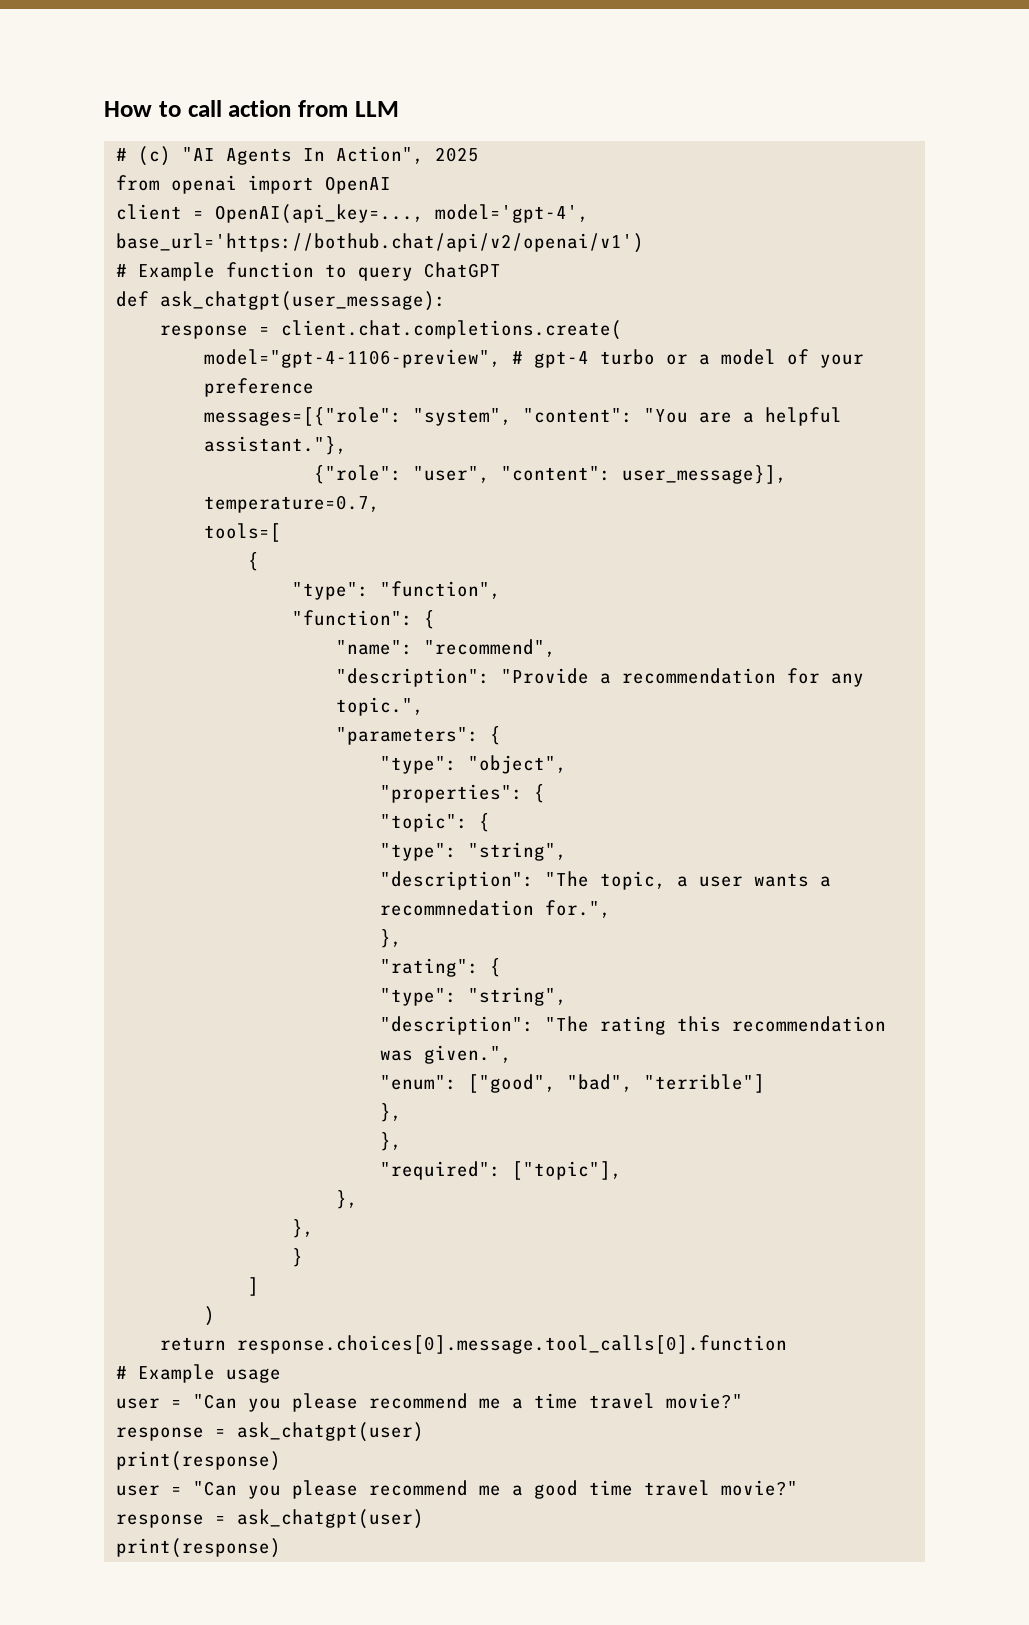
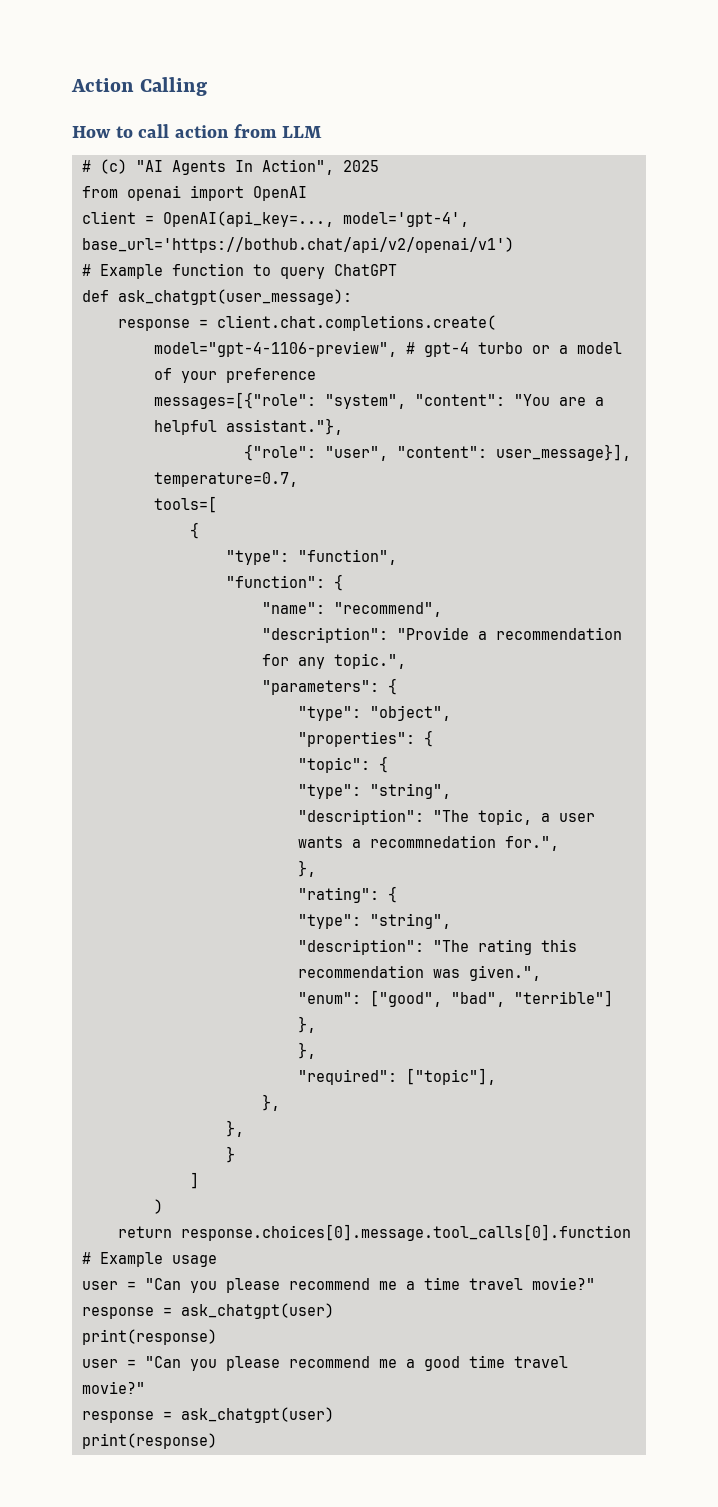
+ Action Calling

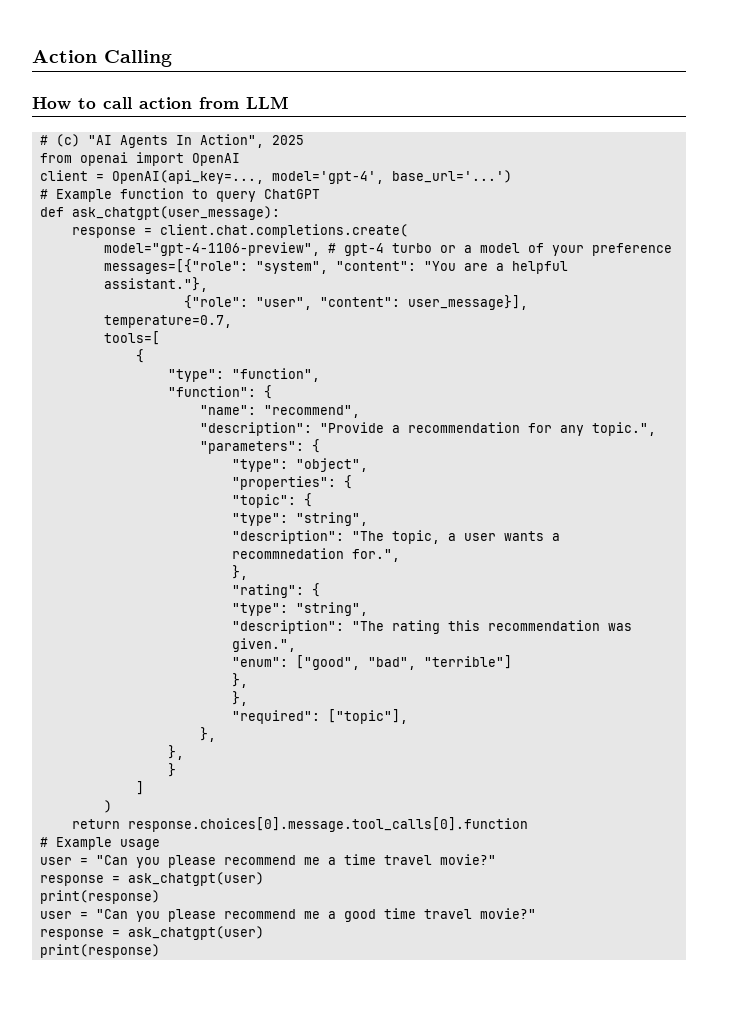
- client = OpenAI(api_key=..., model='gpt-4', base_url='https://bothub.chat/api/v2/openai/v1')
+ client = OpenAI(api_key=..., model='gpt-4', base_url='...')

